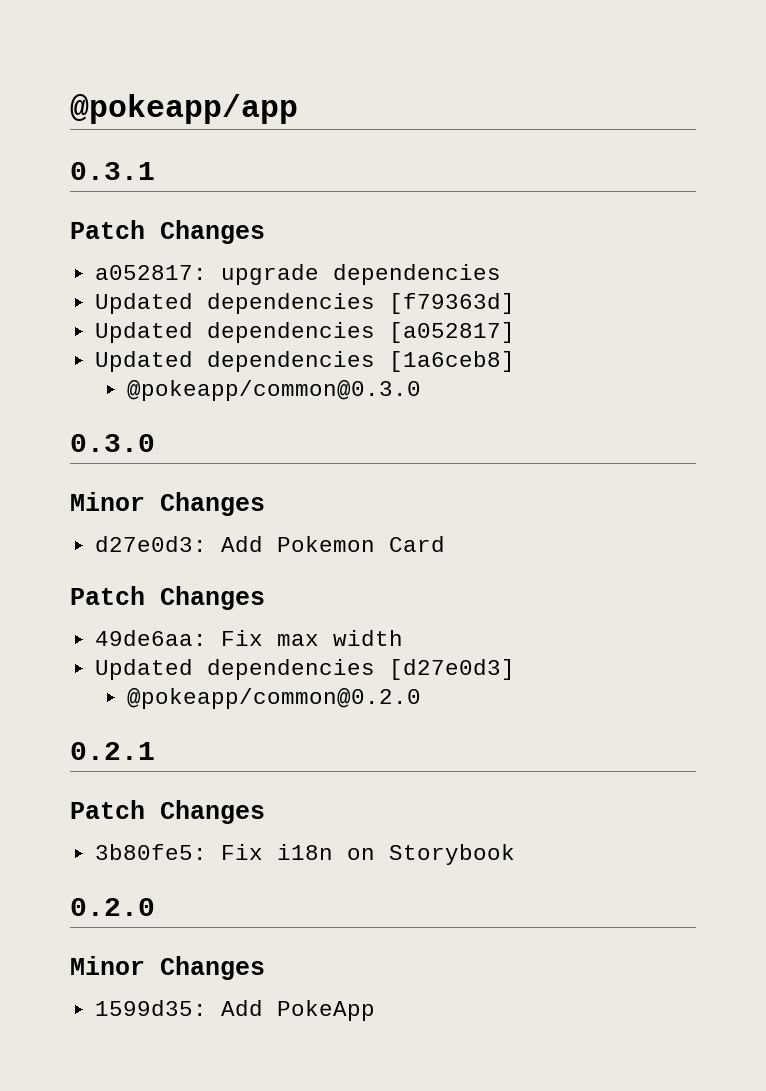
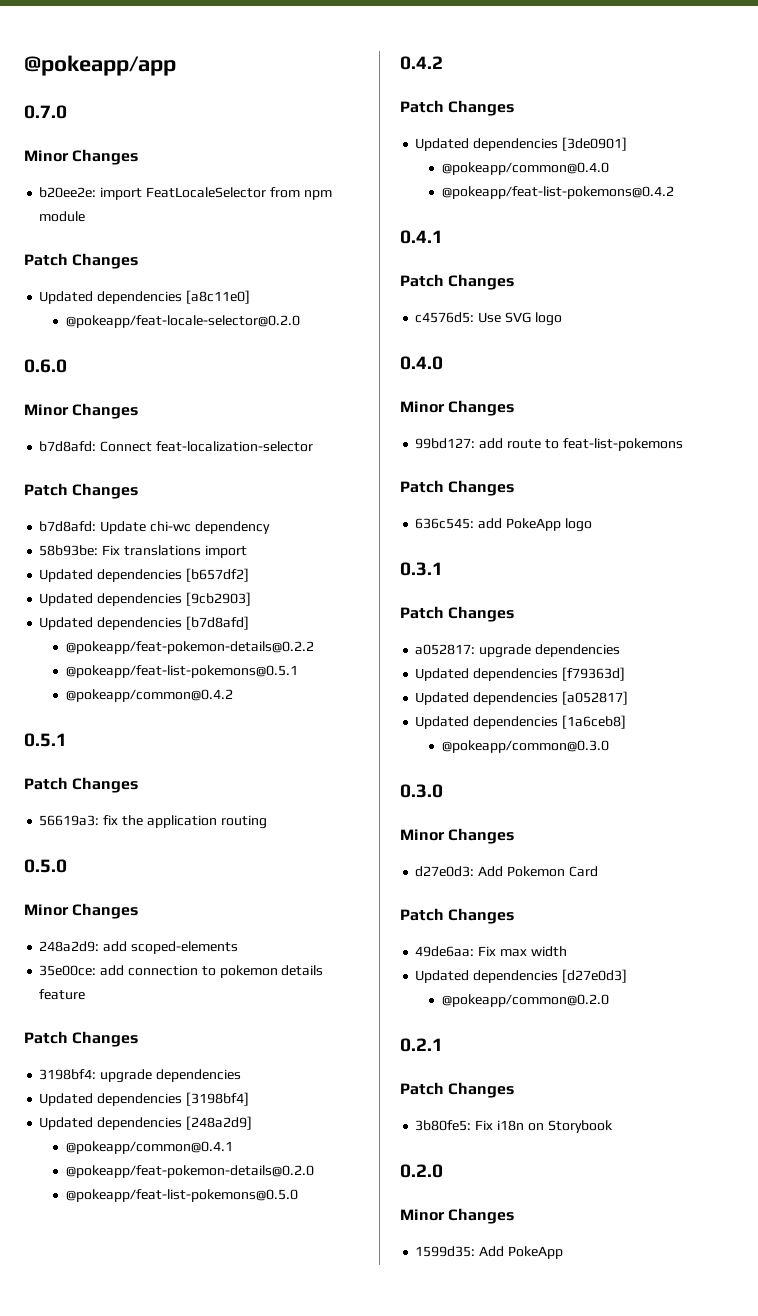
+ 0.7.0
+ Minor Changes
+ b20ee2e: import FeatLocaleSelector from npm module
+ Patch Changes
+ Updated dependencies [a8c11e0]
+ @pokeapp/feat-locale-selector@0.2.0
+ 0.6.0
+ Minor Changes
+ b7d8afd: Connect feat-localization-selector
+ Patch Changes
+ b7d8afd: Update chi-wc dependency
+ 58b93be: Fix translations import
+ Updated dependencies [b657df2]
+ Updated dependencies [9cb2903]
+ Updated dependencies [b7d8afd]
+ @pokeapp/feat-pokemon-details@0.2.2
+ @pokeapp/feat-list-pokemons@0.5.1
+ @pokeapp/common@0.4.2
+ 0.5.1
+ Patch Changes
+ 56619a3: fix the application routing
+ 0.5.0
+ Minor Changes
+ 248a2d9: add scoped-elements
+ 35e00ce: add connection to pokemon details feature
+ Patch Changes
+ 3198bf4: upgrade dependencies
+ Updated dependencies [3198bf4]
+ Updated dependencies [248a2d9]
+ @pokeapp/common@0.4.1
+ @pokeapp/feat-pokemon-details@0.2.0
+ @pokeapp/feat-list-pokemons@0.5.0
+ 0.4.2
+ Patch Changes
+ Updated dependencies [3de0901]
+ @pokeapp/common@0.4.0
+ @pokeapp/feat-list-pokemons@0.4.2
+ 0.4.1
+ Patch Changes
+ c4576d5: Use SVG logo
+ 0.4.0
+ Minor Changes
+ 99bd127: add route to feat-list-pokemons
+ Patch Changes
+ 636c545: add PokeApp logo

